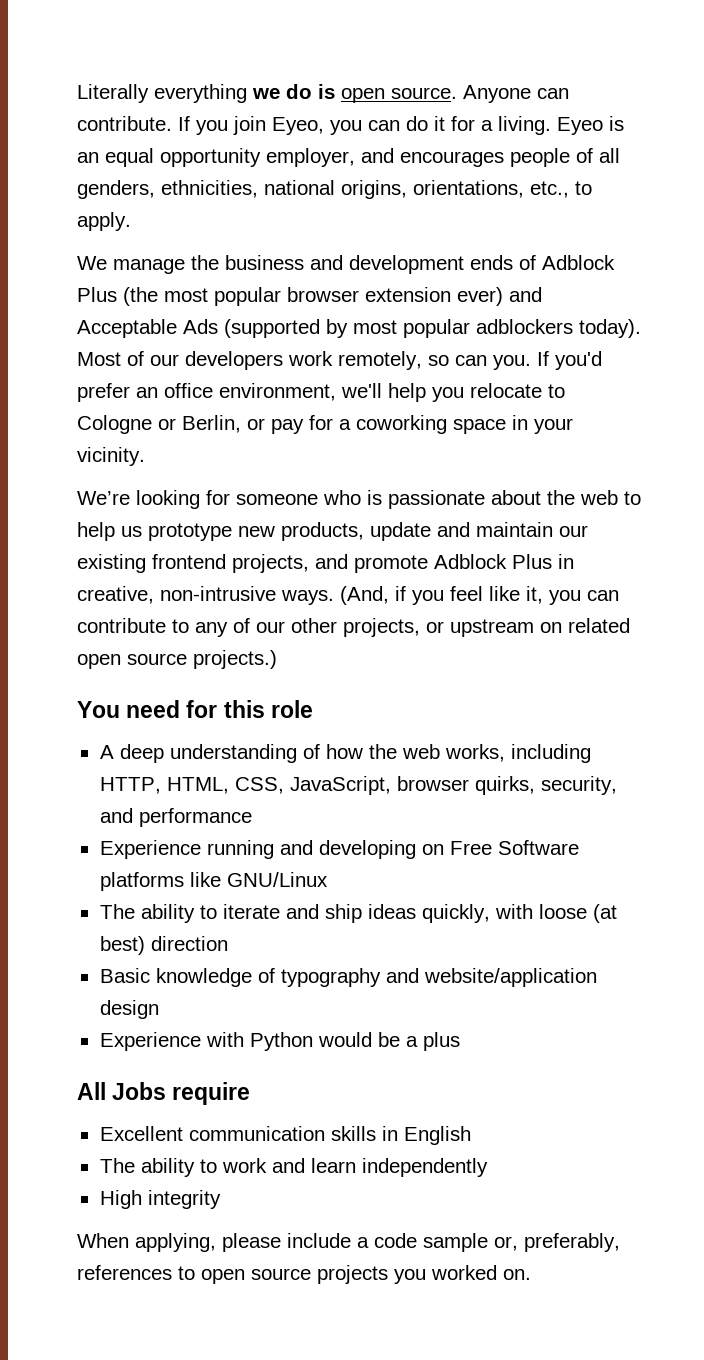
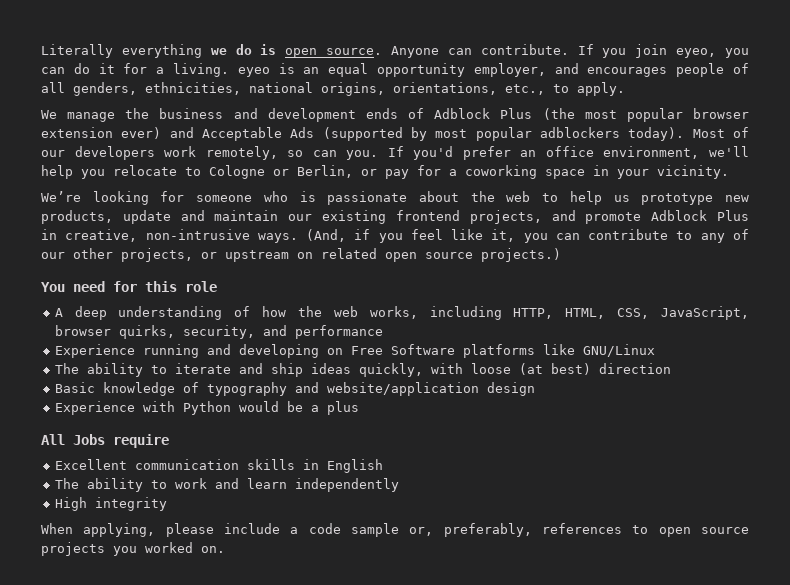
- If you join Eyeo, you can do it for a living. Eyeo is an equal opportunity employer, and encourages people of all genders, ethnicities, national origins, orientations, etc., to apply.
+ If you join eyeo, you can do it for a living. eyeo is an equal opportunity employer, and encourages people of all genders, ethnicities, national origins, orientations, etc., to apply.

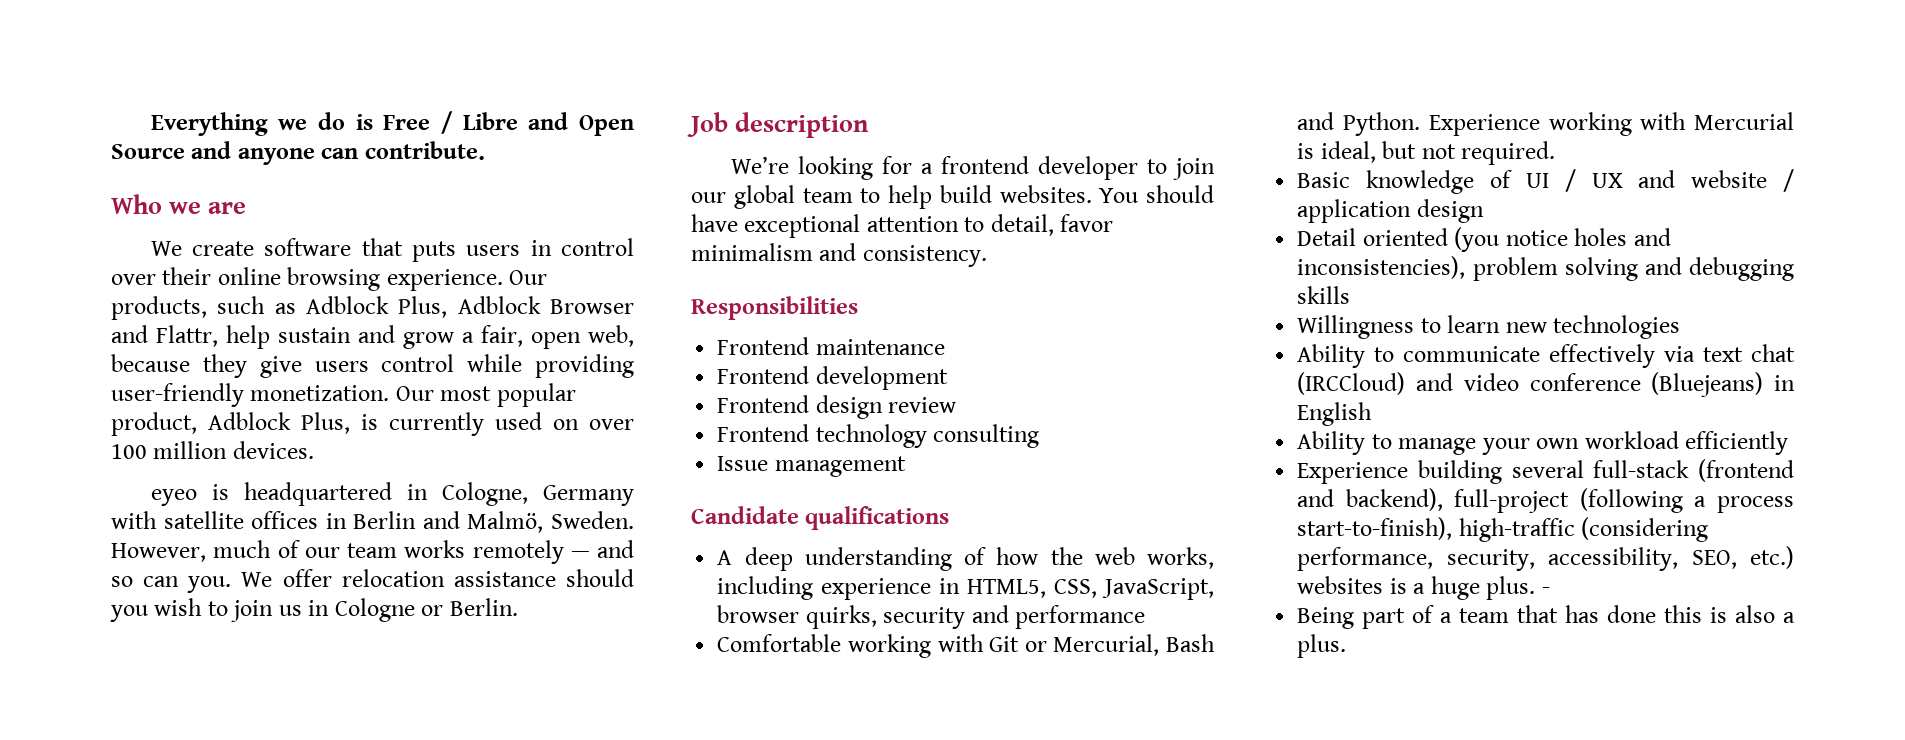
- Literally everything we do is open source. Anyone can contribute. If you join eyeo, you can do it for a living. eyeo is an equal opportunity employer, and encourages people of all genders, ethnicities, national origins, orientations, etc., to apply.
- We manage the business and development ends of Adblock Plus (the most popular browser extension ever) and Acceptable Ads (supported by most popular adblockers today). Most of our developers work remotely, so can you. If you'd prefer an office environment, we'll help you relocate to Cologne or Berlin, or pay for a coworking space in your vicinity.
- We’re looking for someone who is passionate about the web to help us prototype new products, update and maintain our existing frontend projects, and promote Adblock Plus in creative, non-intrusive ways. (And, if you feel like it, you can contribute to any of our other projects, or upstream on related open source projects.)
- You need for this role
+ Everything we do is Free / Libre and Open Source and anyone can contribute.
+ Who we are
+ We create software that puts users in control over their online browsing experience. Our products, such as Adblock Plus, Adblock Browser and Flattr, help sustain and grow a fair, open web, because they give users control while providing user-friendly monetization. Our most popular product, Adblock Plus, is currently used on over 100 million devices.
+ eyeo is headquartered in Cologne, Germany with satellite offices in Berlin and Malmö, Sweden. However, much of our team works remotely — and so can you. We offer relocation assistance should you wish to join us in Cologne or Berlin.
+ Job description
+ We’re looking for a frontend developer to join our global team to help build websites. You should have exceptional attention to detail, favor minimalism and consistency.
+ Responsibilities
+ Frontend maintenance
+ Frontend development
+ Frontend design review
+ Frontend technology consulting
+ Issue management
+ Candidate qualifications
- A deep understanding of how the web works, including HTTP, HTML, CSS, JavaScript, browser quirks, security, and performance
+ A deep understanding of how the web works, including experience in HTML5, CSS, JavaScript, browser quirks, security and performance
- Experience running and developing on Free Software platforms like GNU/Linux
- The ability to iterate and ship ideas quickly, with loose (at best) direction
- Basic knowledge of typography and website/application design
- Experience with Python would be a plus
- All Jobs require
- Excellent communication skills in English
- The ability to work and learn independently
- High integrity
- When applying, please include a code sample or, preferably, references to open source projects you worked on.
+ Comfortable working with Git or Mercurial, Bash and Python. Experience working with Mercurial is ideal, but not required.
+ Basic knowledge of UI / UX and website / application design
+ Detail oriented (you notice holes and inconsistencies), problem solving and debugging skills
+ Willingness to learn new technologies
+ Ability to communicate effectively via text chat (IRCCloud) and video conference (Bluejeans) in English
+ Ability to manage your own workload efficiently
+ Experience building several full-stack (frontend and backend), full-project (following a process start-to-finish), high-traffic (considering performance, security, accessibility, SEO, etc.) websites is a huge plus. -
+ Being part of a team that has done this is also a plus.

